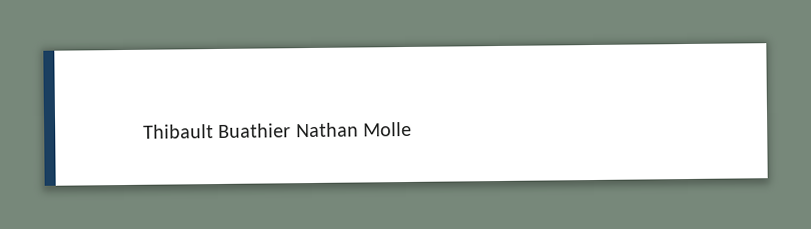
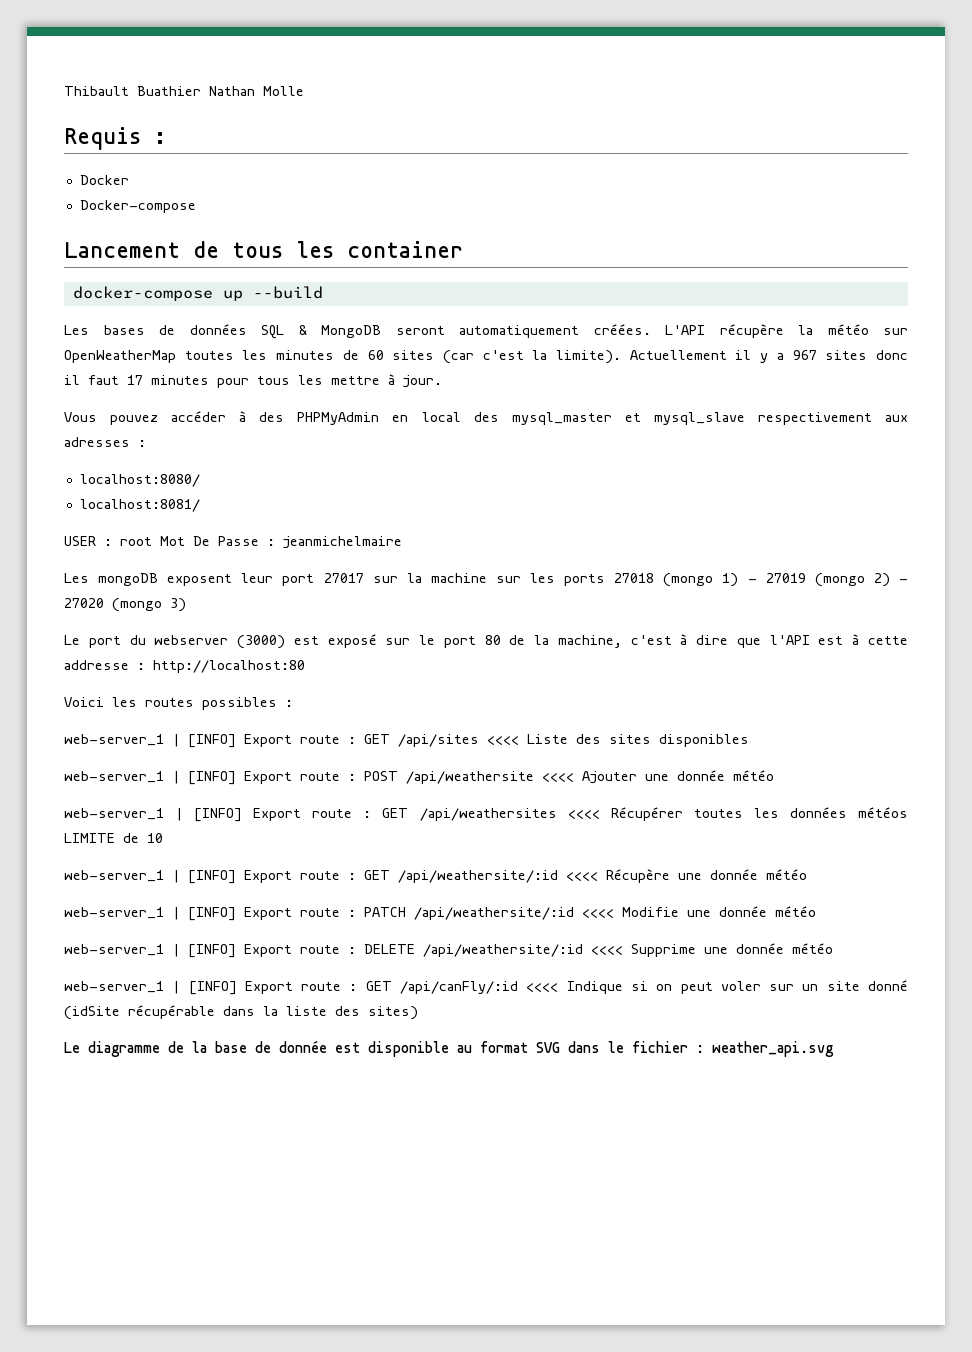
+ Requis :
+ Docker
+ Docker-compose
+ Lancement de tous les container
+ docker-compose up --build
+ Les bases de données SQL & MongoDB seront automatiquement créées. L'API récupère la météo sur OpenWeatherMap toutes les minutes de 60 sites (car c'est la limite). Actuellement il y a 967 sites donc il faut 17 minutes pour tous les mettre à jour.
+ Vous pouvez accéder à des PHPMyAdmin en local des mysql_master et mysql_slave respectivement aux adresses :
+ localhost:8080/
+ localhost:8081/
+ USER : root Mot De Passe : jeanmichelmaire
+ Les mongoDB exposent leur port 27017 sur la machine sur les ports 27018 (mongo 1) - 27019 (mongo 2) - 27020 (mongo 3)
+ Le port du webserver (3000) est exposé sur le port 80 de la machine, c'est à dire que l'API est à cette addresse : http://localhost:80
+ Voici les routes possibles :
+ web-server_1 | [INFO] Export route : GET /api/sites <<<< Liste des sites disponibles
+ web-server_1 | [INFO] Export route : POST /api/weathersite <<<< Ajouter une donnée météo
+ web-server_1 | [INFO] Export route : GET /api/weathersites <<<< Récupérer toutes les données météos LIMITE de 10
+ web-server_1 | [INFO] Export route : GET /api/weathersite/:id <<<< Récupère une donnée météo
+ web-server_1 | [INFO] Export route : PATCH /api/weathersite/:id <<<< Modifie une donnée météo
+ web-server_1 | [INFO] Export route : DELETE /api/weathersite/:id <<<< Supprime une donnée météo
+ web-server_1 | [INFO] Export route : GET /api/canFly/:id <<<< Indique si on peut voler sur un site donné (idSite récupérable dans la liste des sites)
+ Le diagramme de la base de donnée est disponible au format SVG dans le fichier : weather_api.svg

